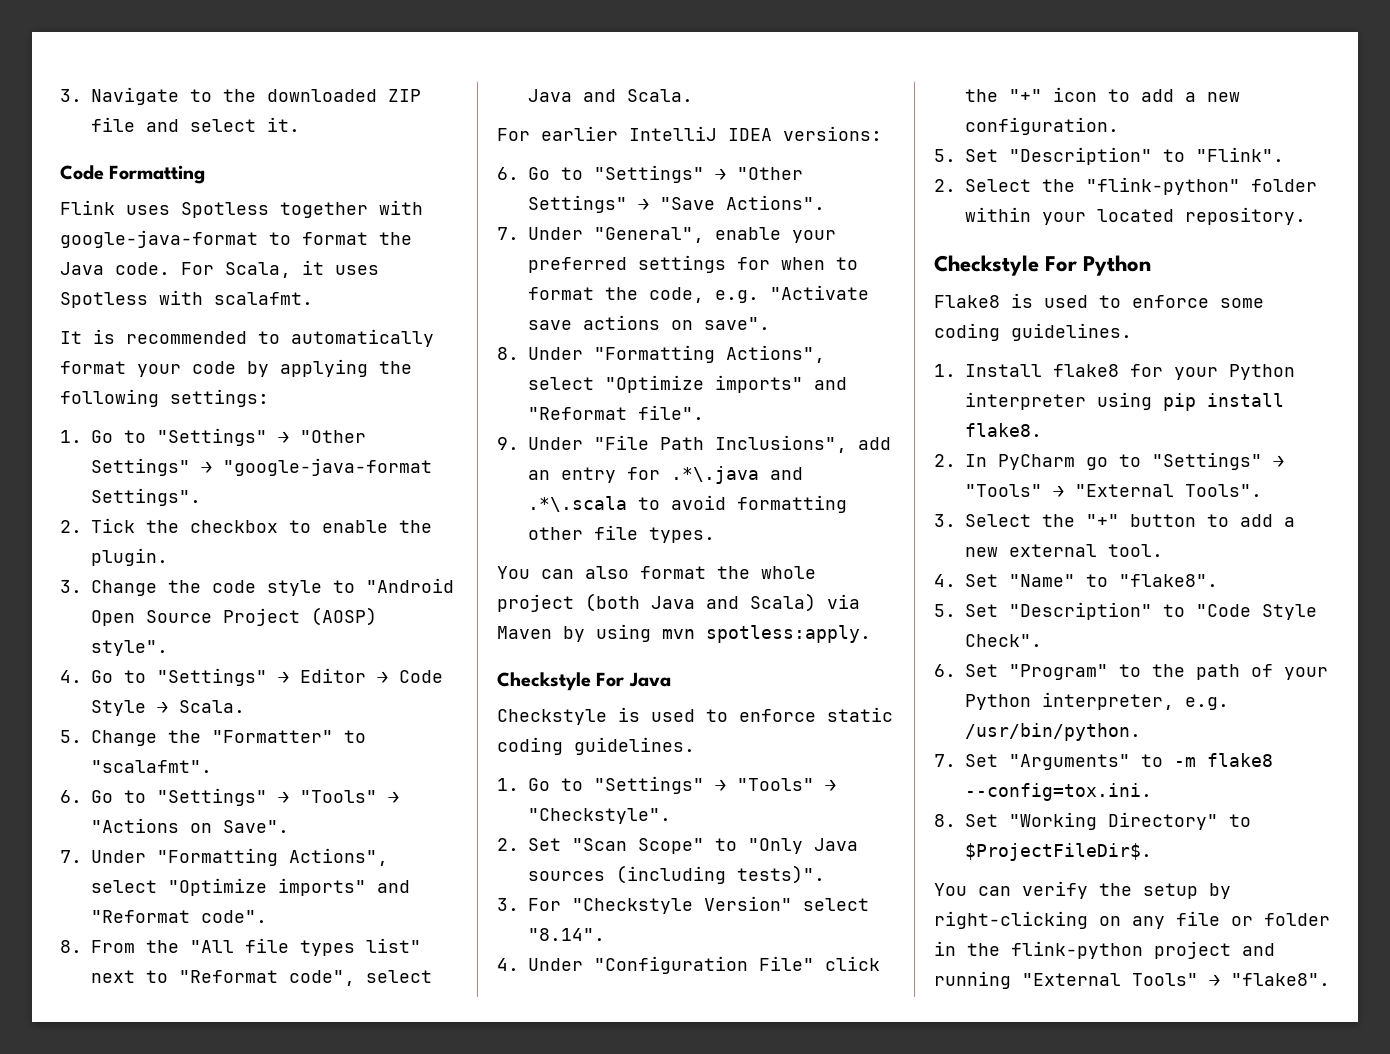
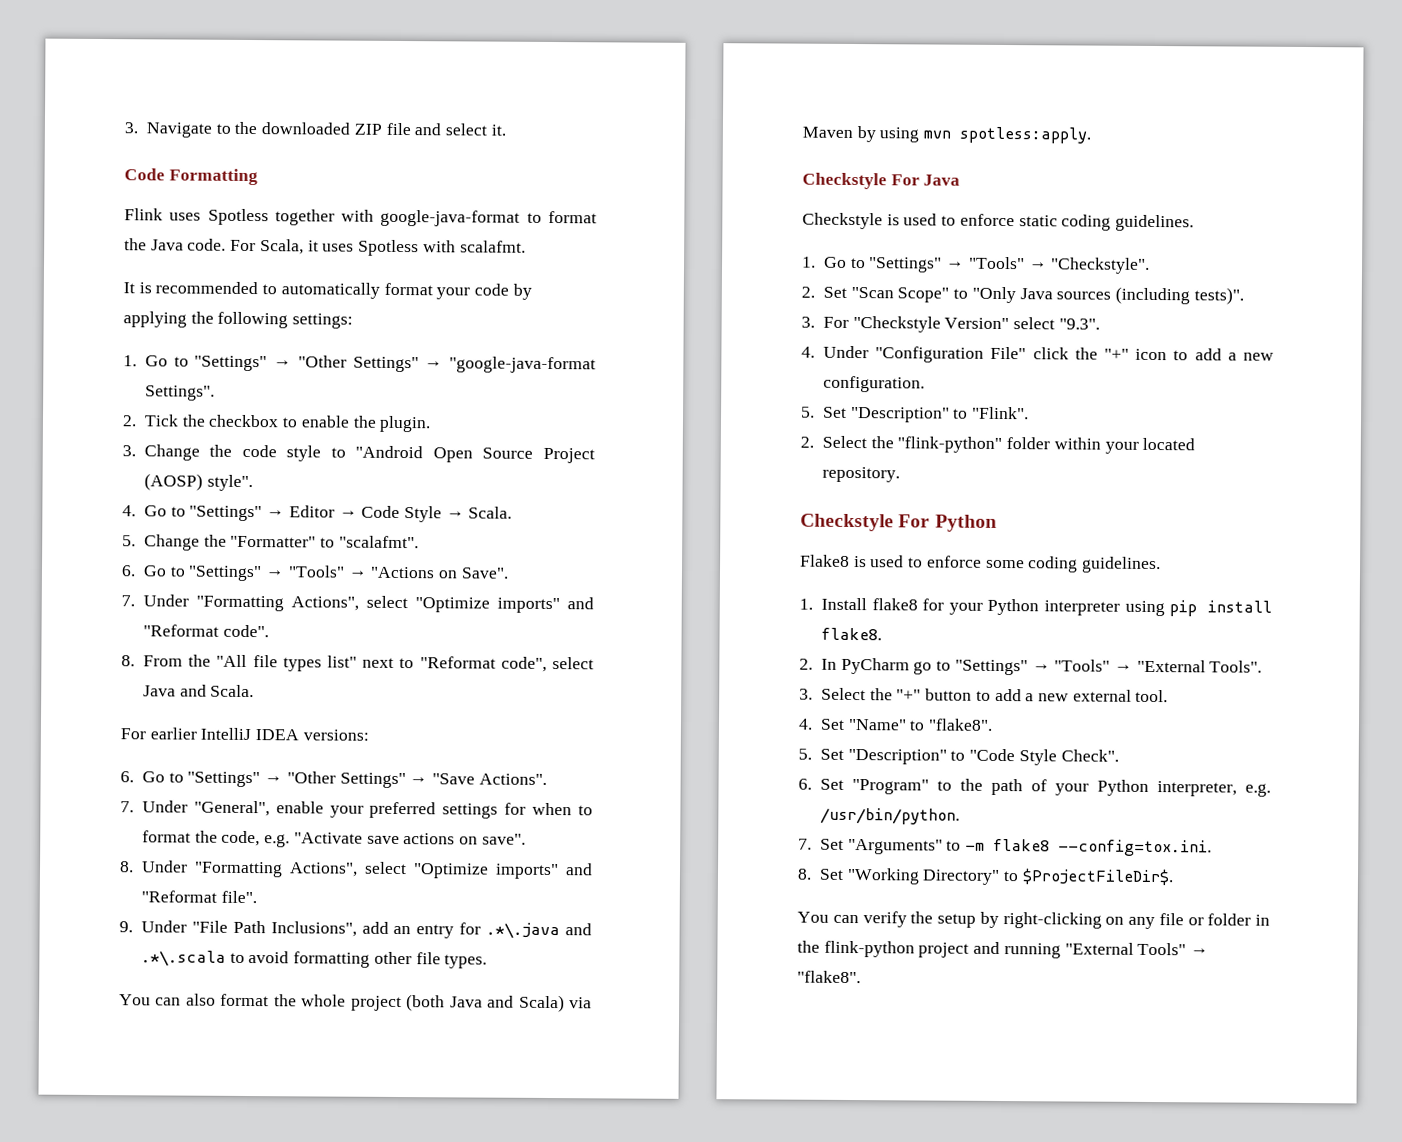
- 3. For "Checkstyle Version" select "8.14".
+ 3. For "Checkstyle Version" select "9.3".

